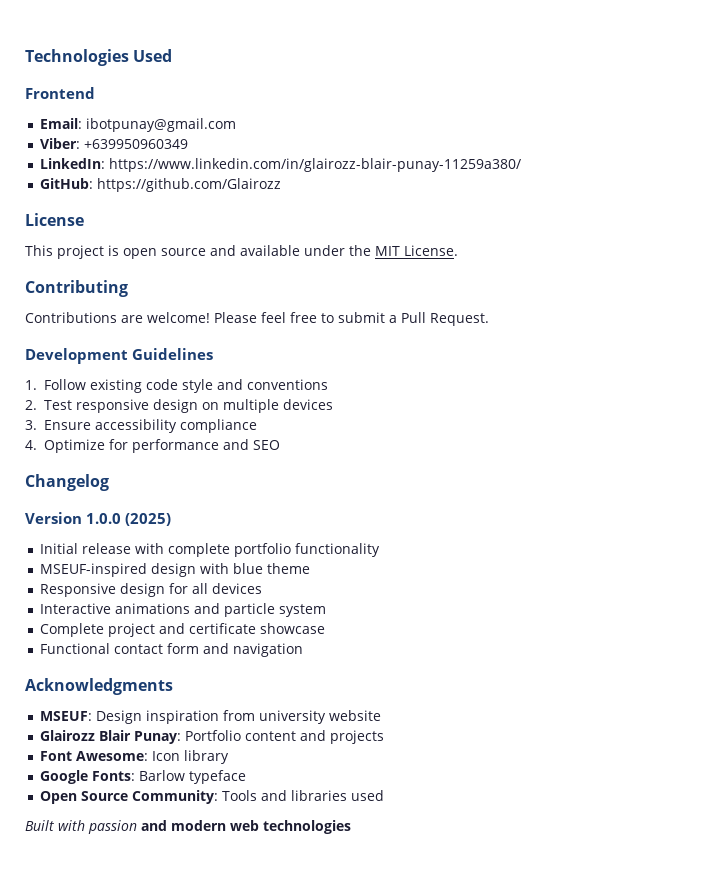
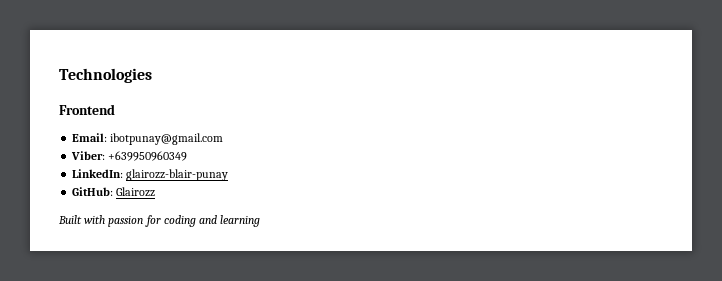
- Technologies Used
+ Technologies
- LinkedIn: https://www.linkedin.com/in/glairozz-blair-punay-11259a380/
+ LinkedIn: glairozz-blair-punay
- GitHub: https://github.com/Glairozz
- License
- This project is open source and available under the MIT License.
- Contributing
- Contributions are welcome! Please feel free to submit a Pull Request.
- Development Guidelines
- 1. Follow existing code style and conventions
- 2. Test responsive design on multiple devices
- 3. Ensure accessibility compliance
- 4. Optimize for performance and SEO
- Changelog
- Version 1.0.0 (2025)
- Initial release with complete portfolio functionality
- MSEUF-inspired design with blue theme
- Responsive design for all devices
- Interactive animations and particle system
- Complete project and certificate showcase
- Functional contact form and navigation
- Acknowledgments
- MSEUF: Design inspiration from university website
- Glairozz Blair Punay: Portfolio content and projects
- Font Awesome: Icon library
- Google Fonts: Barlow typeface
- Open Source Community: Tools and libraries used
+ GitHub: Glairozz
- Built with passion and modern web technologies
+ Built with passion for coding and learning

